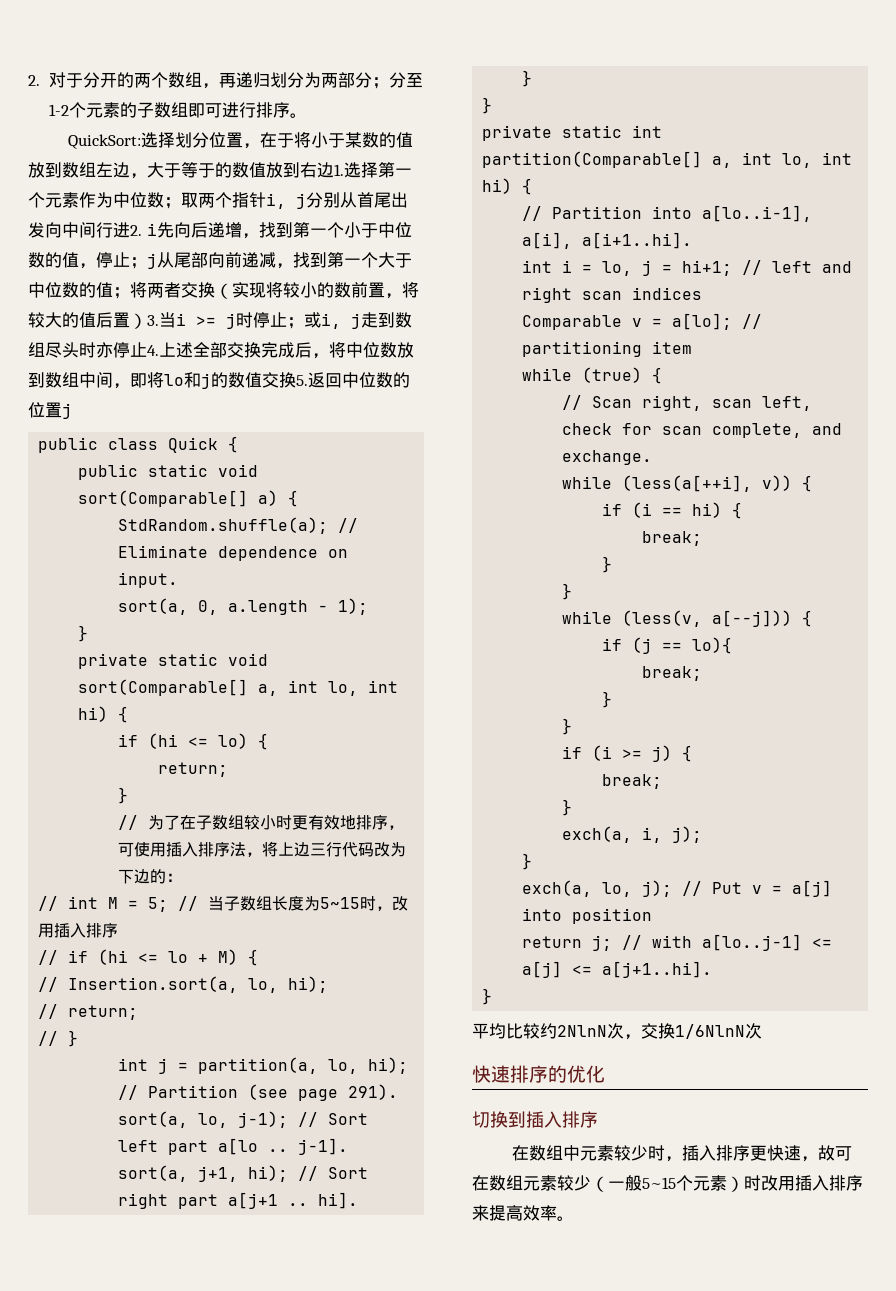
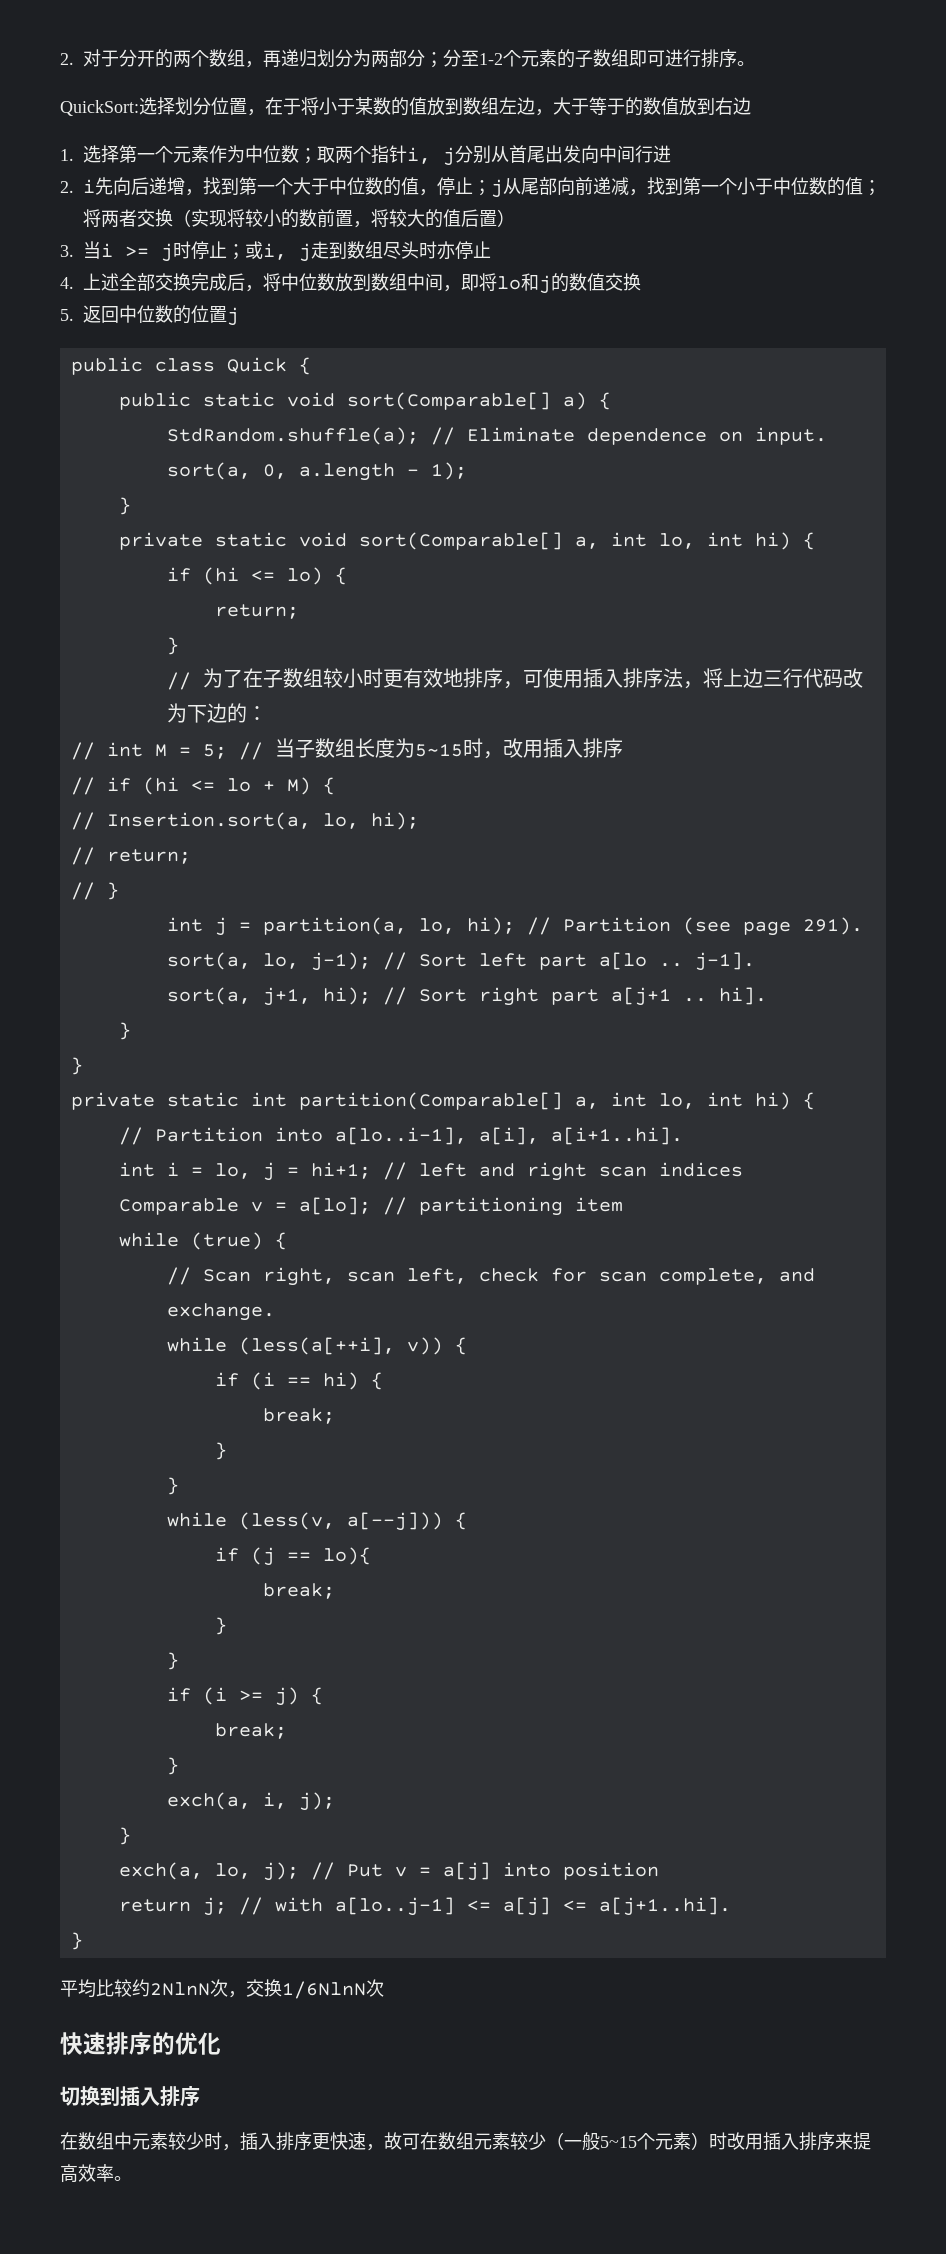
- 选择划分位置，在于将小于某数的值放到数组左边，大于等于的数值放到右边1.选择第一个元素作为中位数；
+ 选择划分位置，在于将小于某数的值放到数组左边，大于等于的数值放到右边
+ 1.选择第一个元素作为中位数；
- 取两个指针i, j分别从首尾出发向中间行进2. i先向后递增，找到第一个小于中位数的值，停止；
+ 取两个指针i, j分别从首尾出发向中间行进
+ 2. i先向后递增，找到第一个大于中位数的值，停止；
- j从尾部向前递减，找到第一个大于中位数的值；
+ j从尾部向前递减，找到第一个小于中位数的值；
- 将两者交换（实现将较小的数前置，将较大的值后置）3.当i >= j时停止；
+ 将两者交换（实现将较小的数前置，将较大的值后置）
+ 3.当i >= j时停止；
- 或i, j走到数组尽头时亦停止4.上述全部交换完成后，将中位数放到数组中间，即将lo和j的数值交换5.返回中位数的位置j
+ 或i, j走到数组尽头时亦停止
+ 4.上述全部交换完成后，将中位数放到数组中间，即将lo和j的数值交换
+ 5.返回中位数的位置j

